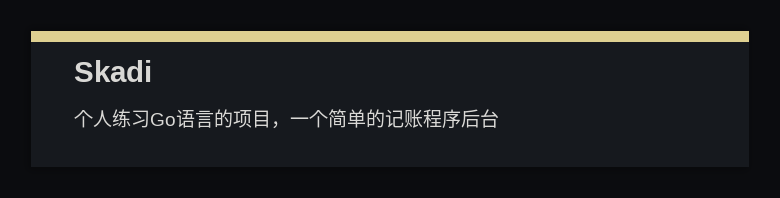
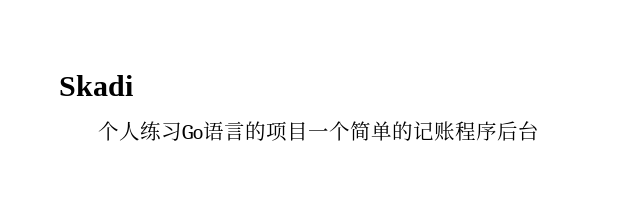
- 个人练习Go语言的项目，一个简单的记账程序后台
+ 个人练习Go语言的项目一个简单的记账程序后台

